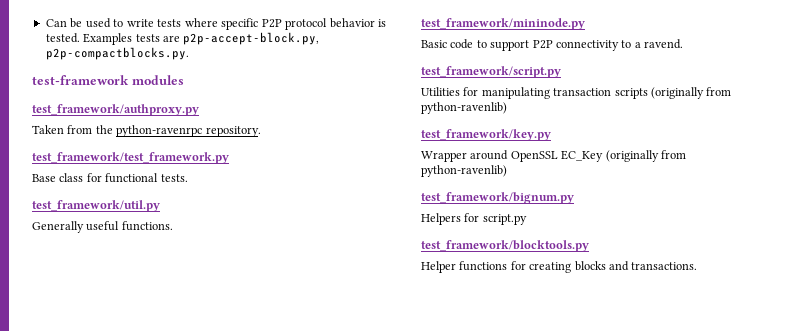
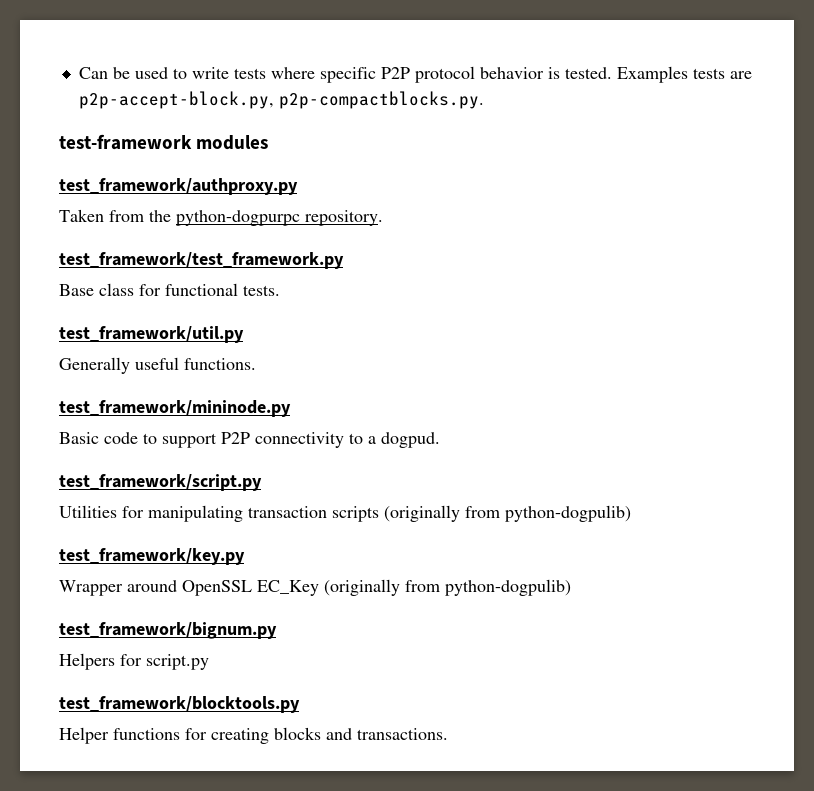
- Taken from the python-ravenrpc repository.
+ Taken from the python-dogpurpc repository.
- Basic code to support P2P connectivity to a ravend.
+ Basic code to support P2P connectivity to a dogpud.
- Utilities for manipulating transaction scripts (originally from python-ravenlib)
+ Utilities for manipulating transaction scripts (originally from python-dogpulib)
- Wrapper around OpenSSL EC_Key (originally from python-ravenlib)
+ Wrapper around OpenSSL EC_Key (originally from python-dogpulib)

